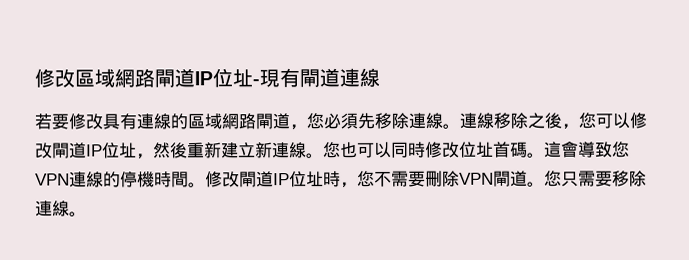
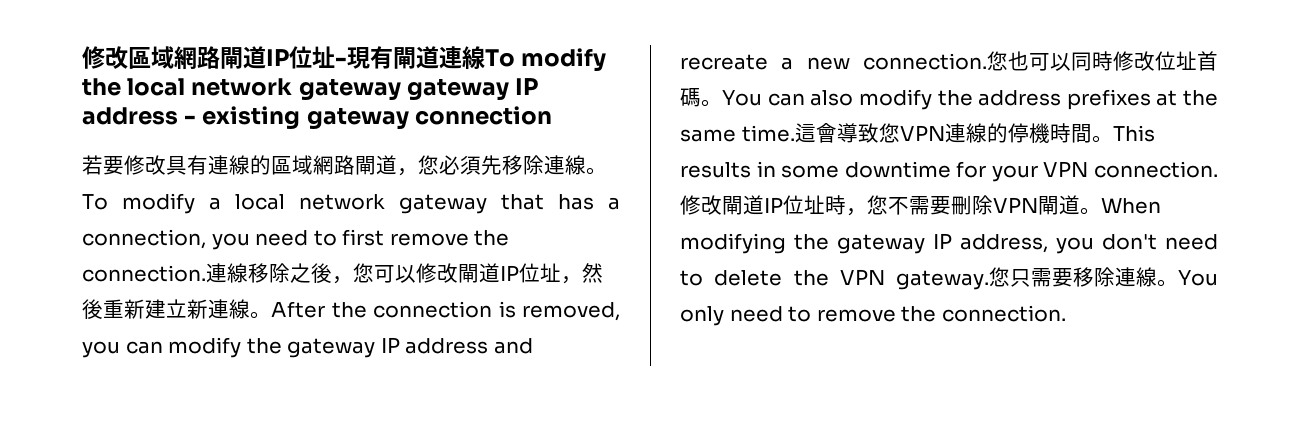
- 修改區域網路閘道IP位址-現有閘道連線
+ 修改區域網路閘道IP位址-現有閘道連線To modify the local network gateway gateway IP address - existing gateway connection
+ To modify a local network gateway that has a connection, you need to first remove the connection.
+ After the connection is removed, you can modify the gateway IP address and recreate a new connection.
+ You can also modify the address prefixes at the same time.
+ This results in some downtime for your VPN connection.
+ When modifying the gateway IP address, you don't need to delete the VPN gateway.
+ You only need to remove the connection.

